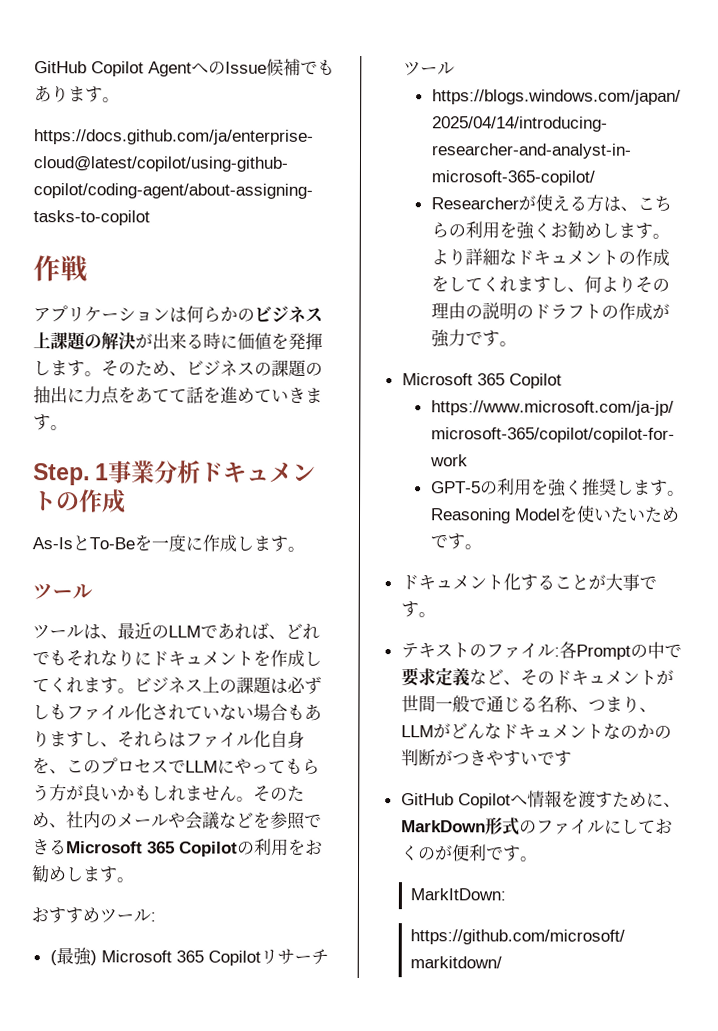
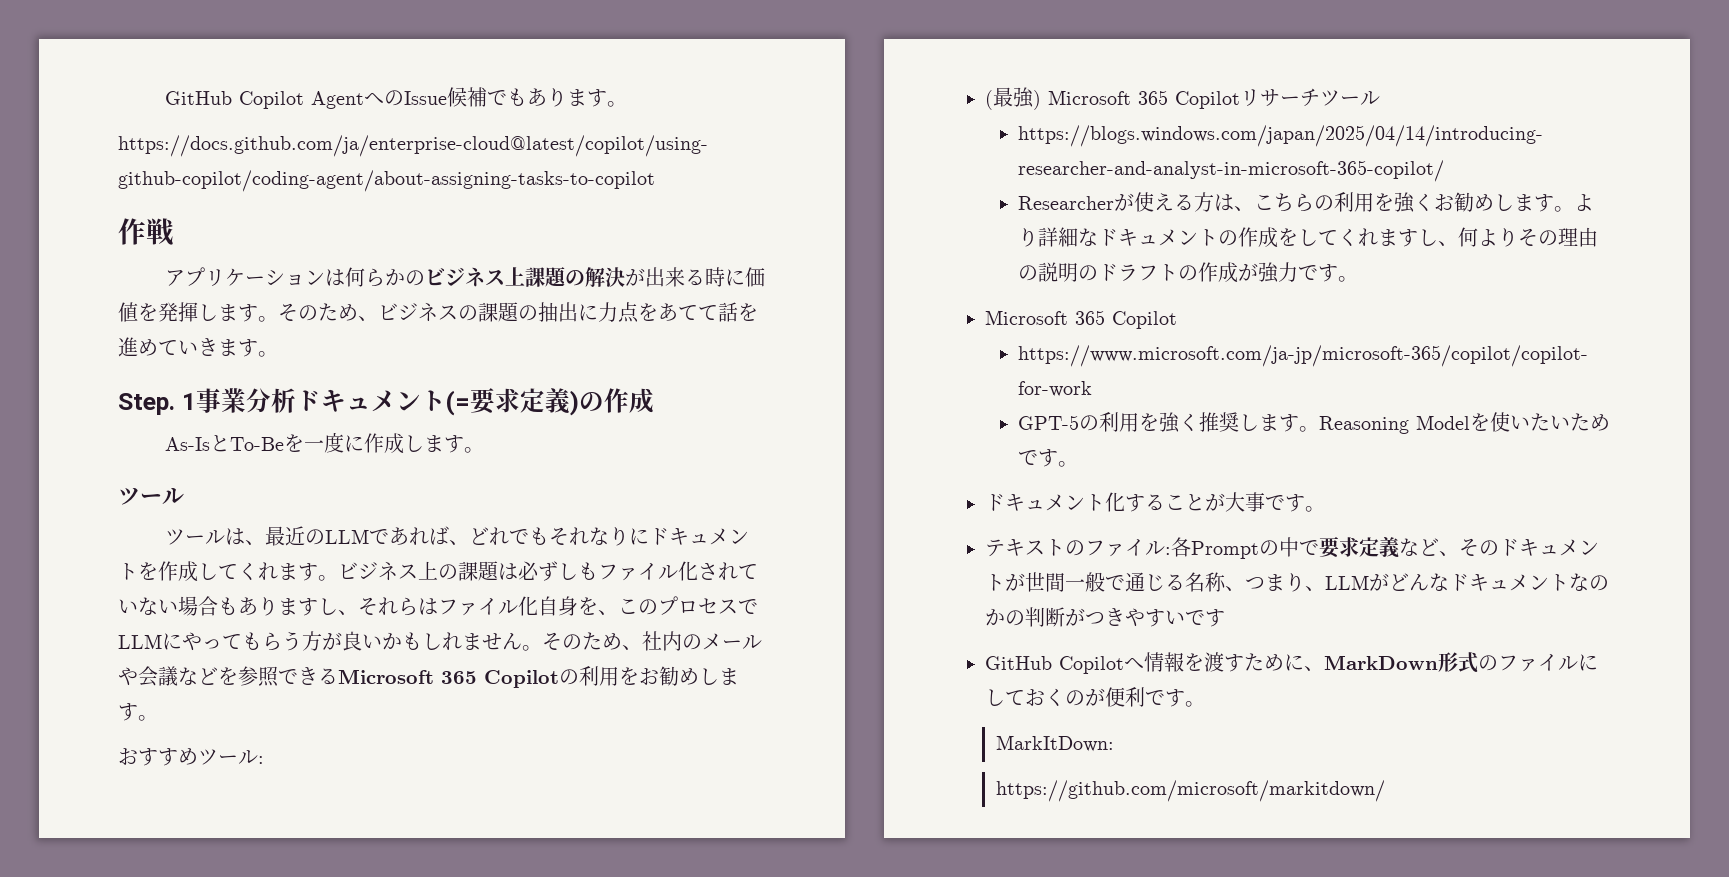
- 1事業分析ドキュメントの作成
+ 1事業分析ドキュメント(=要求定義)の作成

